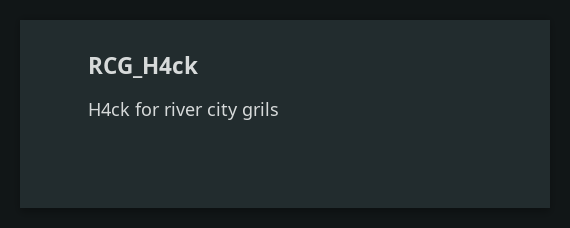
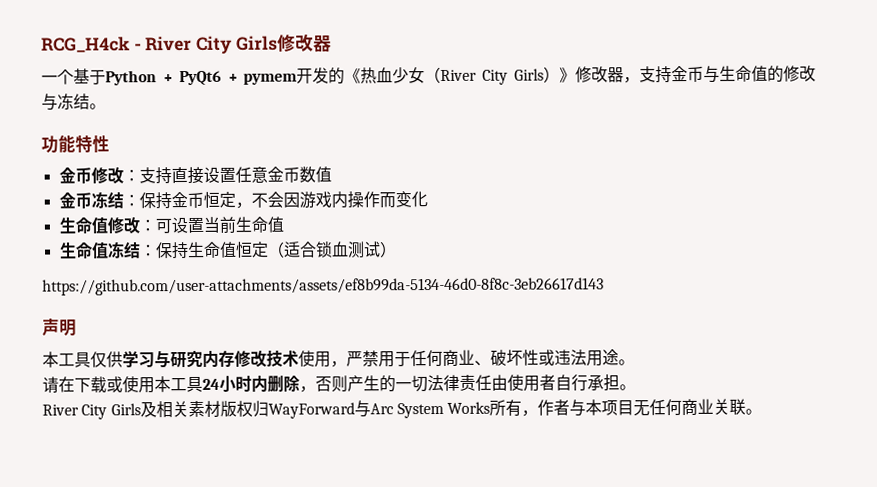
- RCG_H4ck
- H4ck for river city grils
+ RCG_H4ck - River City Girls修改器
+ 一个基于Python + PyQt6 + pymem开发的《热血少女（River City Girls）》修改器，支持金币与生命值的修改与冻结。
+ 功能特性
+ 金币修改：支持直接设置任意金币数值
+ 金币冻结：保持金币恒定，不会因游戏内操作而变化
+ 生命值修改：可设置当前生命值
+ 生命值冻结：保持生命值恒定（适合锁血测试）
+ https://github.com/user-attachments/assets/ef8b99da-5134-46d0-8f8c-3eb26617d143
+ 声明
+ 本工具仅供学习与研究内存修改技术使用，严禁用于任何商业、破坏性或违法用途。
+ 请在下载或使用本工具24小时内删除，否则产生的一切法律责任由使用者自行承担。
+ River City Girls及相关素材版权归WayForward与Arc System Works所有，作者与本项目无任何商业关联。

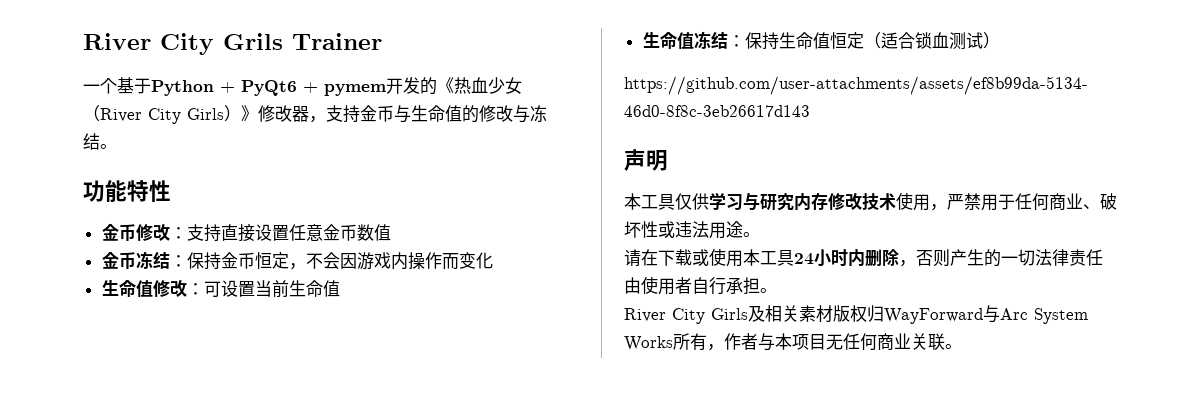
- RCG_H4ck - River City Girls修改器
+ River City Grils Trainer

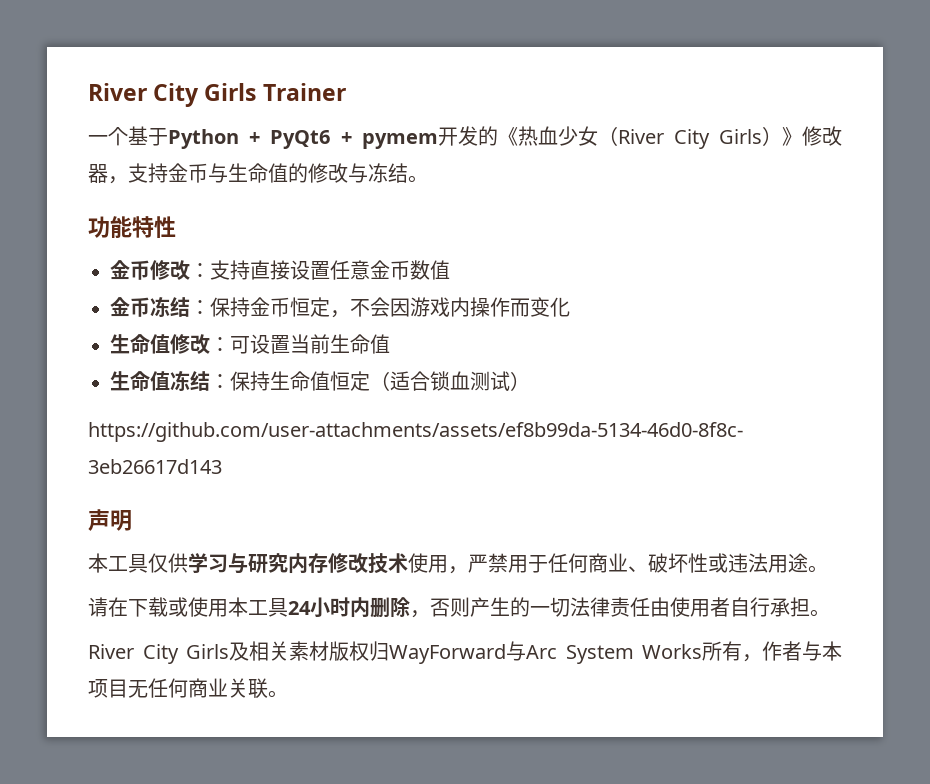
- River City Grils Trainer
+ River City Girls Trainer

